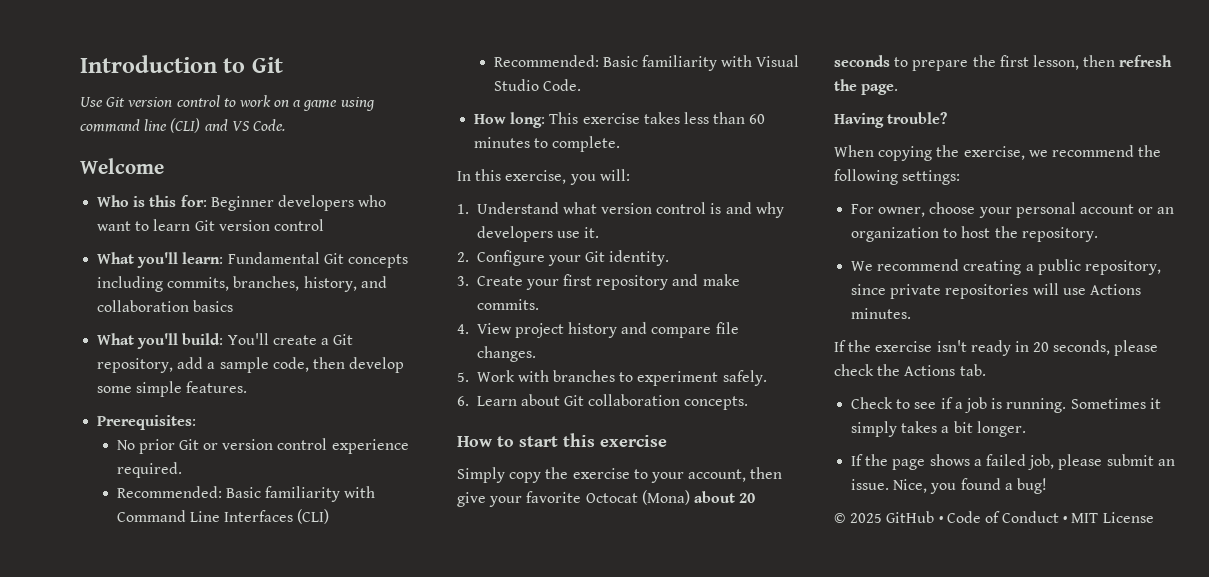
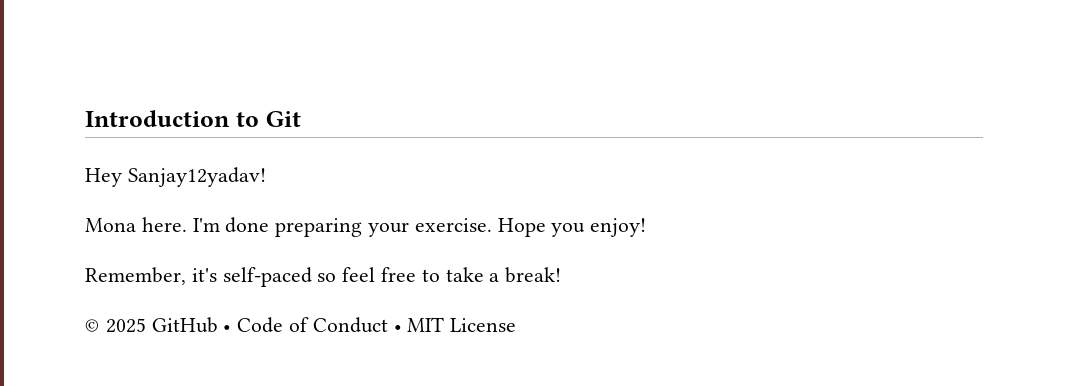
- Use Git version control to work on a game using command line (CLI) and VS Code.
- Welcome
- Who is this for: Beginner developers who want to learn Git version control
- What you'll learn: Fundamental Git concepts including commits, branches, history, and collaboration basics
- What you'll build: You'll create a Git repository, add a sample code, then develop some simple features.
- Prerequisites:
- No prior Git or version control experience required.
- Recommended: Basic familiarity with Command Line Interfaces (CLI)
- Recommended: Basic familiarity with Visual Studio Code.
- How long: This exercise takes less than 60 minutes to complete.
- In this exercise, you will:
- 1. Understand what version control is and why developers use it.
- 2. Configure your Git identity.
- 3. Create your first repository and make commits.
- 4. View project history and compare file changes.
- 5. Work with branches to experiment safely.
- 6. Learn about Git collaboration concepts.
- How to start this exercise
- Simply copy the exercise to your account, then give your favorite Octocat (Mona) about 20 seconds to prepare the first lesson, then refresh the page.
- Having trouble?
- When copying the exercise, we recommend the following settings:
- For owner, choose your personal account or an organization to host the repository.
- We recommend creating a public repository, since private repositories will use Actions minutes.
- If the exercise isn't ready in 20 seconds, please check the Actions tab.
- Check to see if a job is running. Sometimes it simply takes a bit longer.
- If the page shows a failed job, please submit an issue. Nice, you found a bug!
+ Hey Sanjay12yadav!
+ Mona here. I'm done preparing your exercise. Hope you enjoy!
+ Remember, it's self-paced so feel free to take a break!

